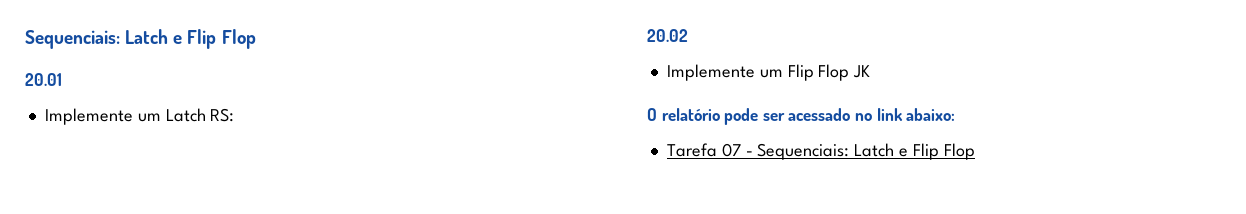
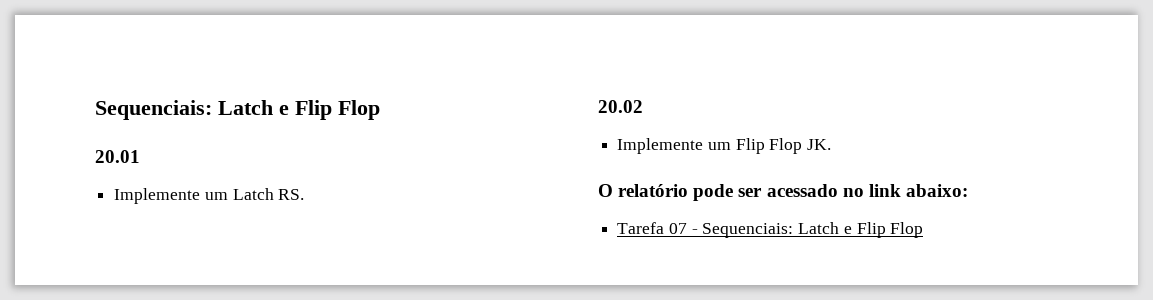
- Implemente um Latch RS:
+ Implemente um Latch RS.
- Implemente um Flip Flop JK
+ Implemente um Flip Flop JK.

